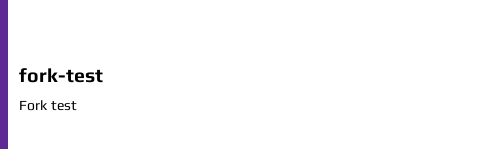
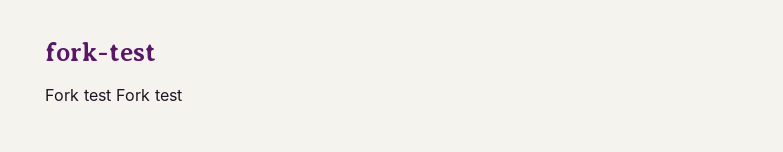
- Fork test
+ Fork test Fork test

